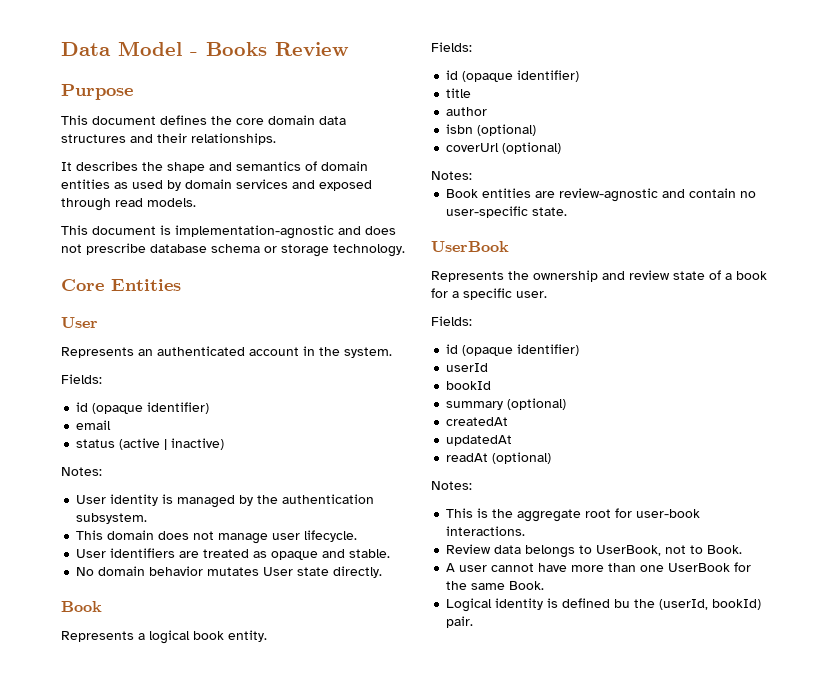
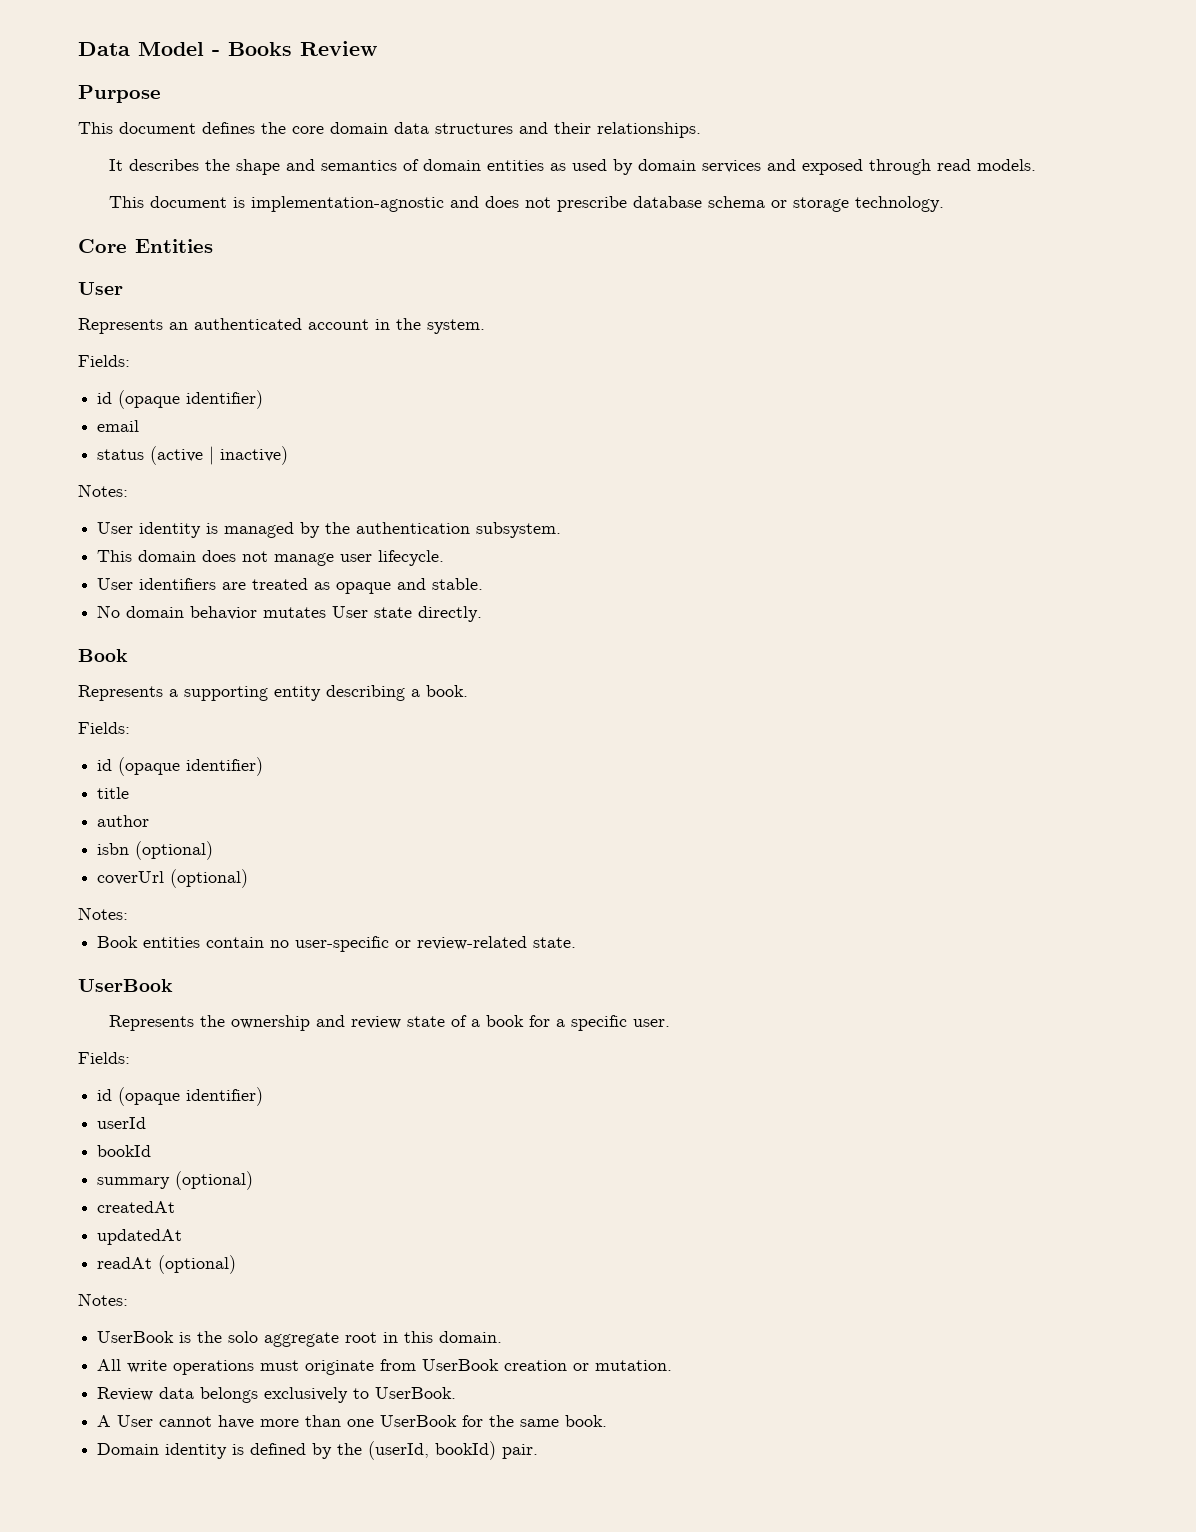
- Represents a logical book entity.
+ Represents a supporting entity describing a book.
- Book entities are review-agnostic and contain no user-specific state.
+ Book entities contain no user-specific or review-related state.
- This is the aggregate root for user-book interactions.
- Review data belongs to UserBook, not to Book.
+ UserBook is the solo aggregate root in this domain.
+ All write operations must originate from UserBook creation or mutation.
+ Review data belongs exclusively to UserBook.
- A user cannot have more than one UserBook for the same Book.
- Logical identity is defined bu the (userId, bookId) pair.
+ A User cannot have more than one UserBook for the same book.
+ Domain identity is defined by the (userId, bookId) pair.

